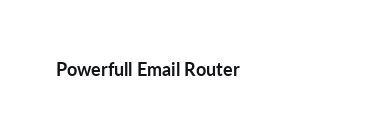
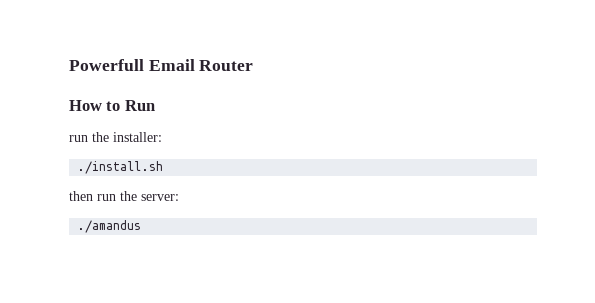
+ How to Run
+ run the installer:
+ ./install.sh
+ then run the server:
+ ./amandus

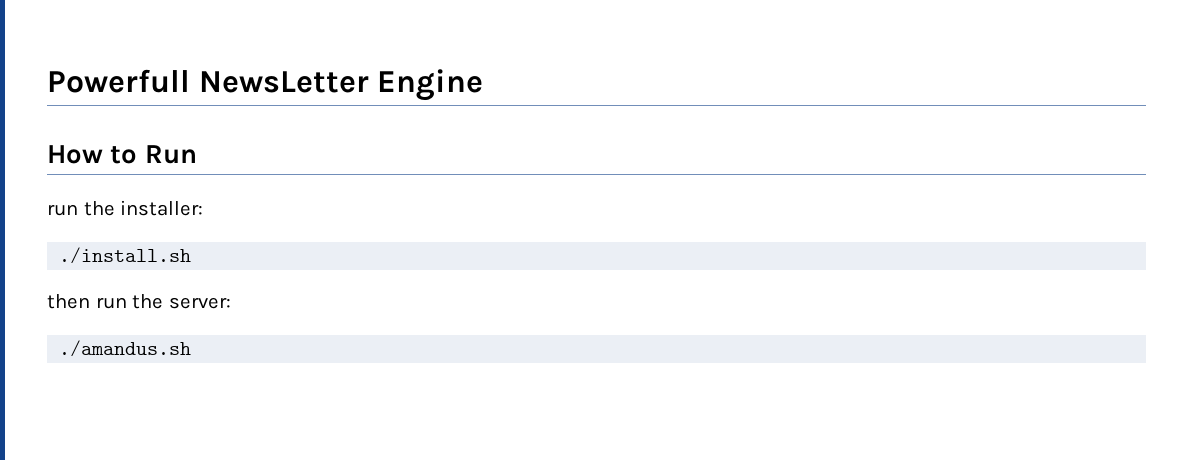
- Powerfull Email Router
+ Powerfull NewsLetter Engine
- ./amandus
+ ./amandus.sh

